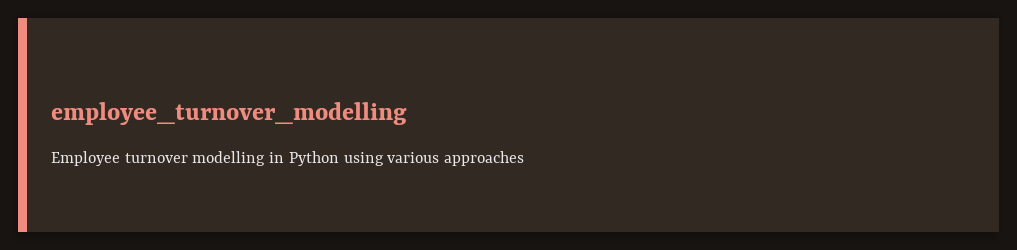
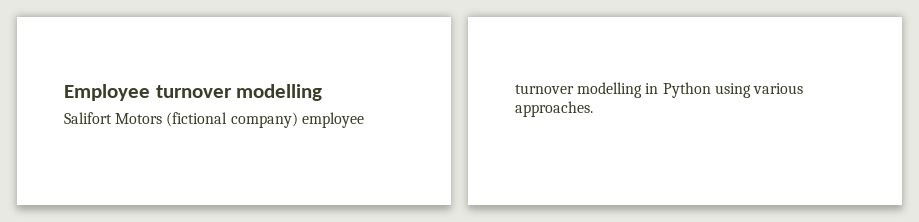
- employee_turnover_modelling
- Employee turnover modelling in Python using various approaches
+ Employee turnover modelling
+ Salifort Motors (fictional company) employee turnover modelling in Python using various approaches.

